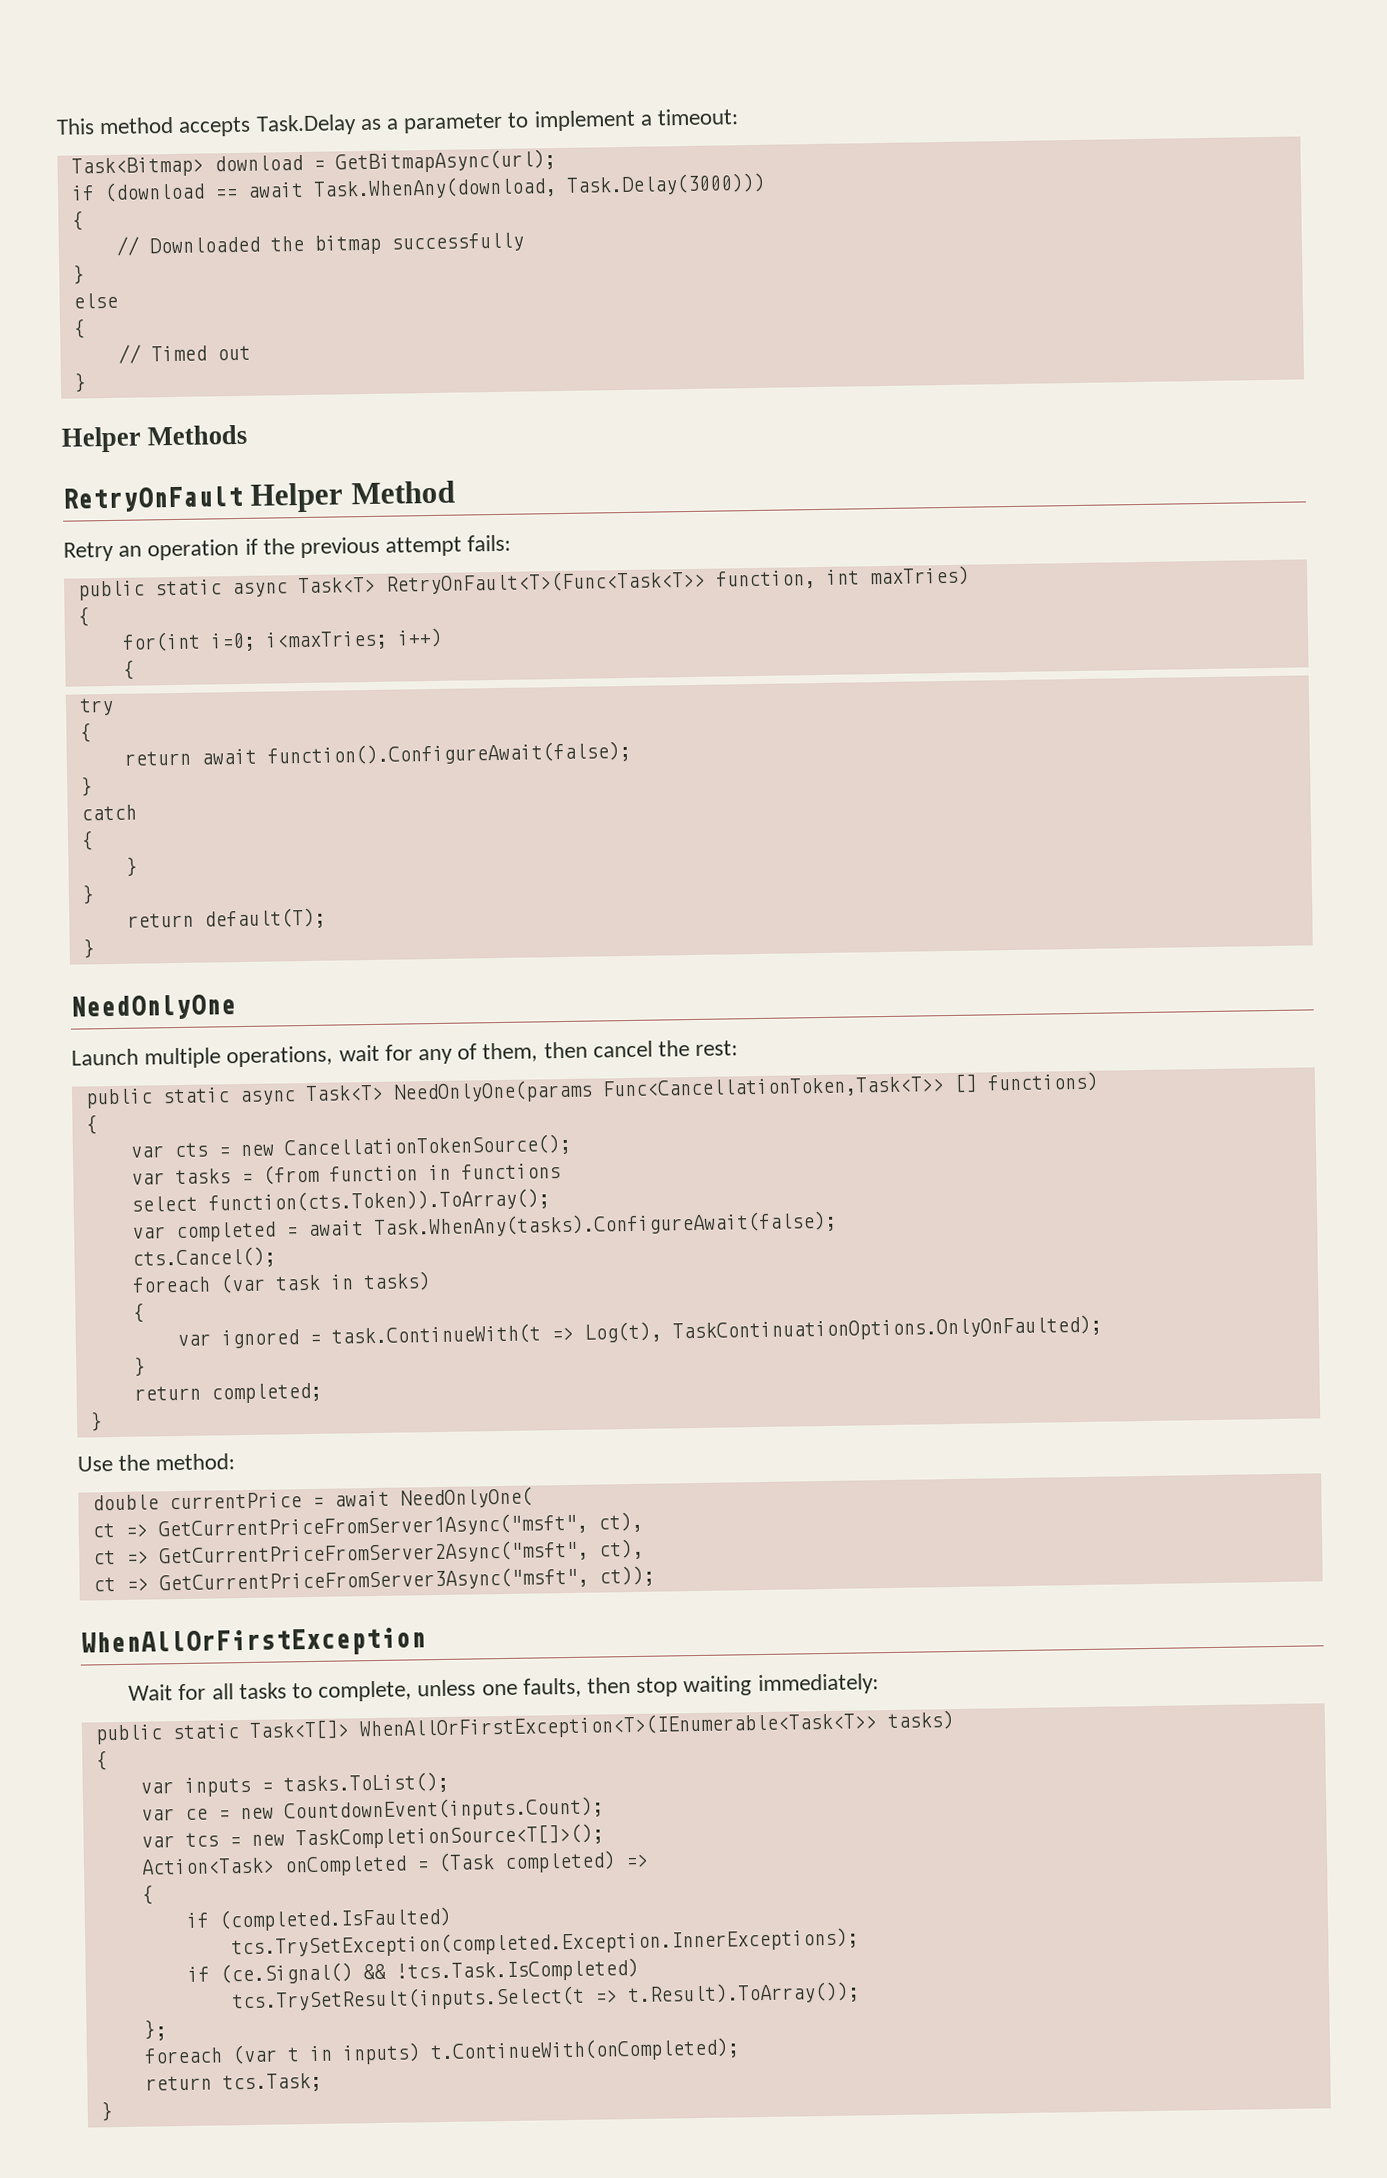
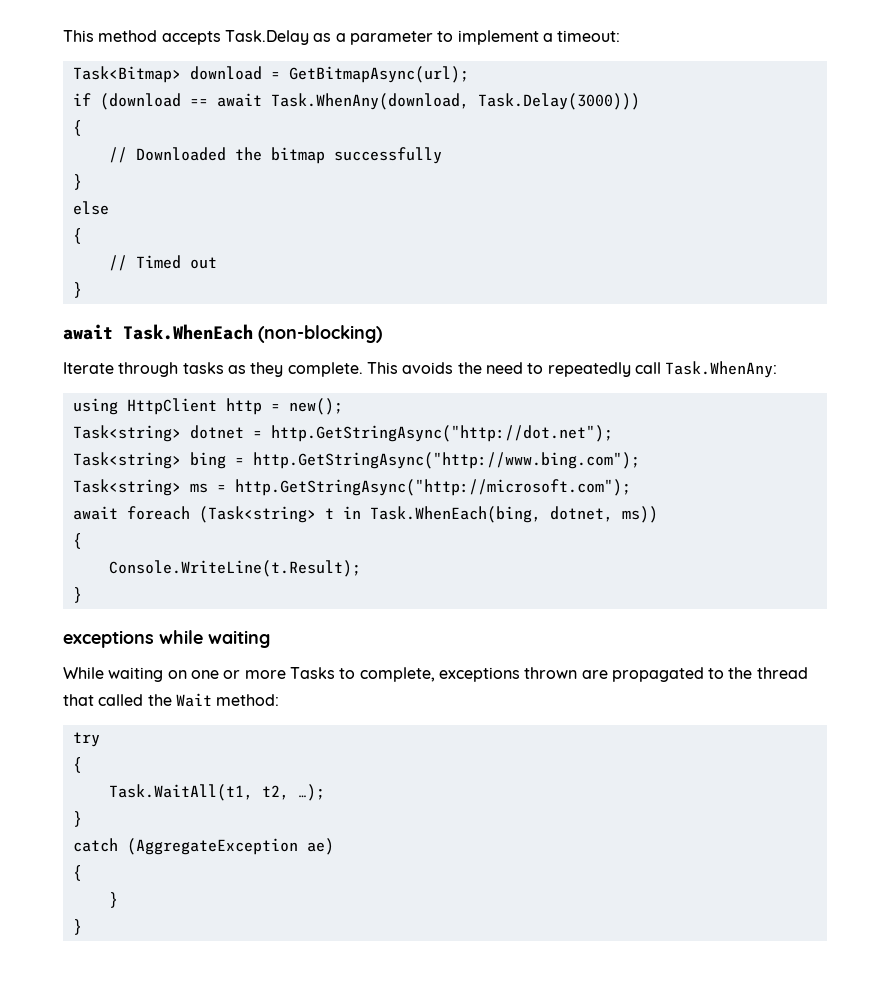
- Helper Methods
- RetryOnFault Helper Method
- Retry an operation if the previous attempt fails:
- public static async Task<T> RetryOnFault<T>(Func<Task<T>> function, int maxTries)
+ await Task.WhenEach (non-blocking)
+ Iterate through tasks as they complete. This avoids the need to repeatedly call Task.WhenAny:
+ using HttpClient http = new();
+ Task<string> dotnet = http.GetStringAsync("http://dot.net");
+ Task<string> bing = http.GetStringAsync("http://www.bing.com");
+ Task<string> ms = http.GetStringAsync("http://microsoft.com");
+ await foreach (Task<string> t in Task.WhenEach(bing, dotnet, ms))
  {
- for(int i=0; i<maxTries; i++)
- {
+ Console.WriteLine(t.Result);
+ }
+ exceptions while waiting
+ While waiting on one or more Tasks to complete, exceptions thrown are propagated to the thread that called the Wait method:
- return await function().ConfigureAwait(false);
+ Task.WaitAll(t1, t2, …);
- catch
+ catch (AggregateException ae)
- return default(T);
- }
- NeedOnlyOne
- Launch multiple operations, wait for any of them, then cancel the rest:
- public static async Task<T> NeedOnlyOne(params Func<CancellationToken,Task<T>> [] functions)
- {
- var cts = new CancellationTokenSource();
- var tasks = (from function in functions
- select function(cts.Token)).ToArray();
- var completed = await Task.WhenAny(tasks).ConfigureAwait(false);
- cts.Cancel();
- foreach (var task in tasks)
- {
- var ignored = task.ContinueWith(t => Log(t), TaskContinuationOptions.OnlyOnFaulted);
- }
- return completed;
- }
- Use the method:
- double currentPrice = await NeedOnlyOne(
- ct => GetCurrentPriceFromServer1Async("msft", ct),
- ct => GetCurrentPriceFromServer2Async("msft", ct),
- ct => GetCurrentPriceFromServer3Async("msft", ct));
- WhenAllOrFirstException
- Wait for all tasks to complete, unless one faults, then stop waiting immediately:
- public static Task<T[]> WhenAllOrFirstException<T>(IEnumerable<Task<T>> tasks)
- {
- var inputs = tasks.ToList();
- var ce = new CountdownEvent(inputs.Count);
- var tcs = new TaskCompletionSource<T[]>();
- Action<Task> onCompleted = (Task completed) =>
- {
- if (completed.IsFaulted)
- tcs.TrySetException(completed.Exception.InnerExceptions);
- if (ce.Signal() && !tcs.Task.IsCompleted)
- tcs.TrySetResult(inputs.Select(t => t.Result).ToArray());
- };
- foreach (var t in inputs) t.ContinueWith(onCompleted);
- return tcs.Task;
- }

